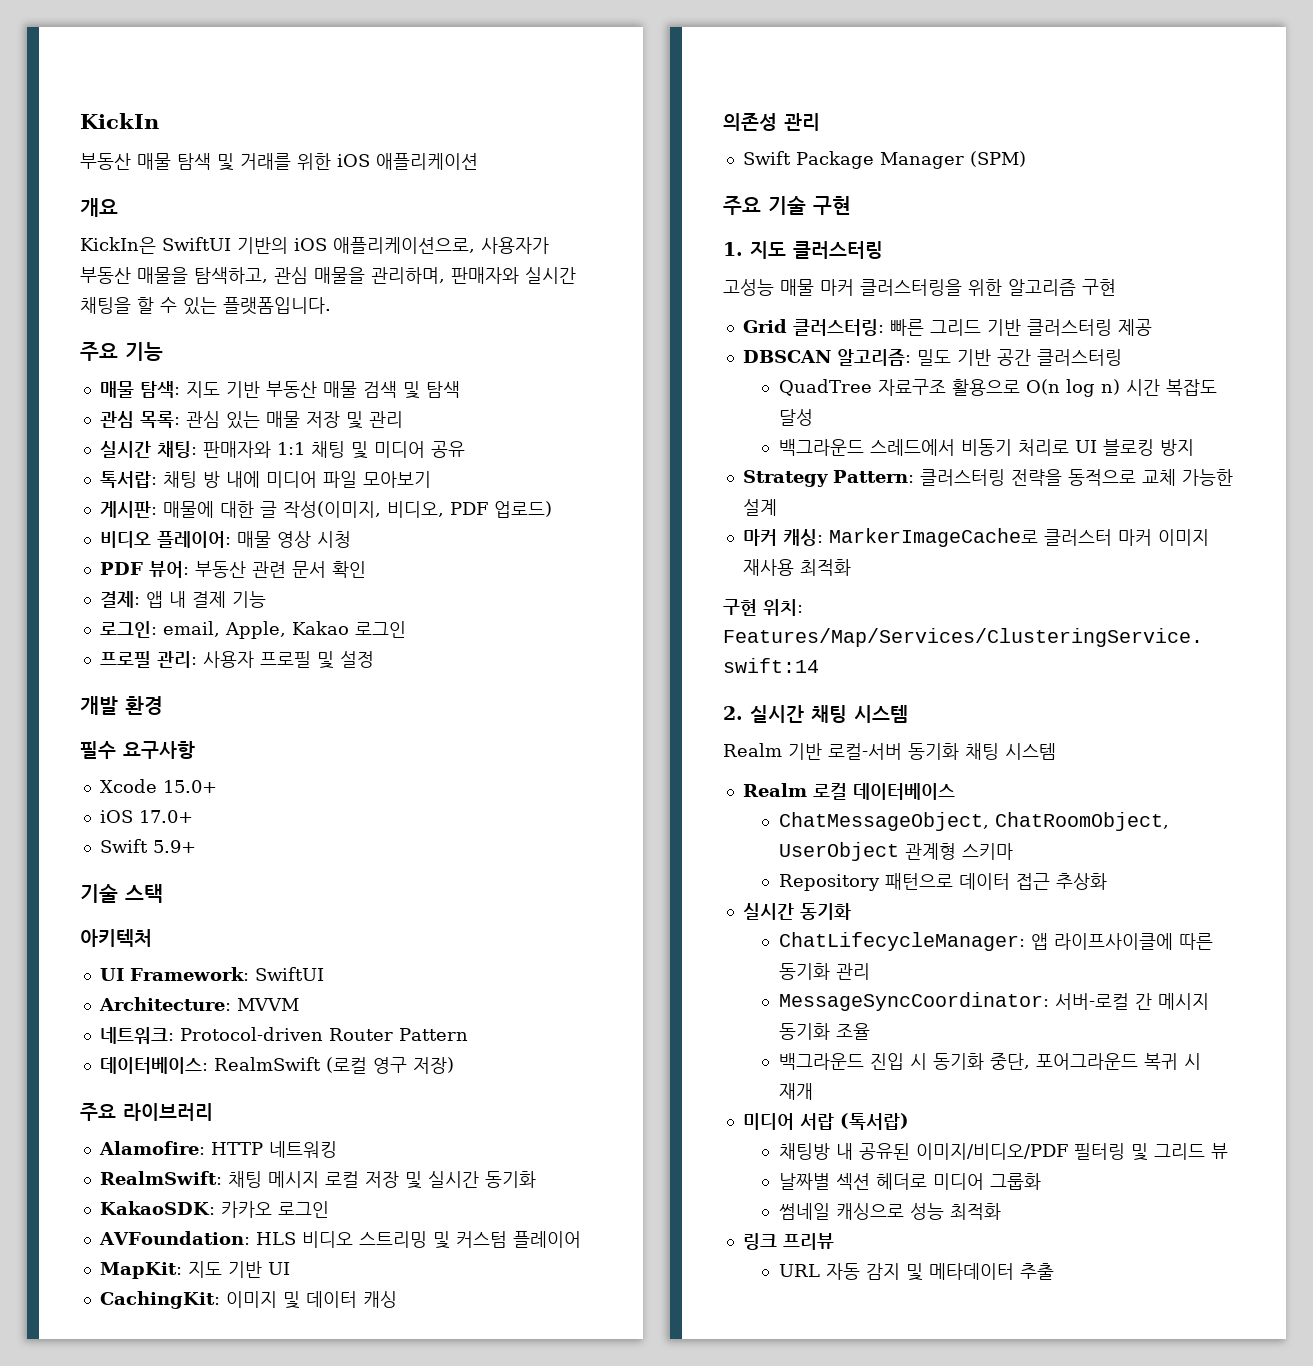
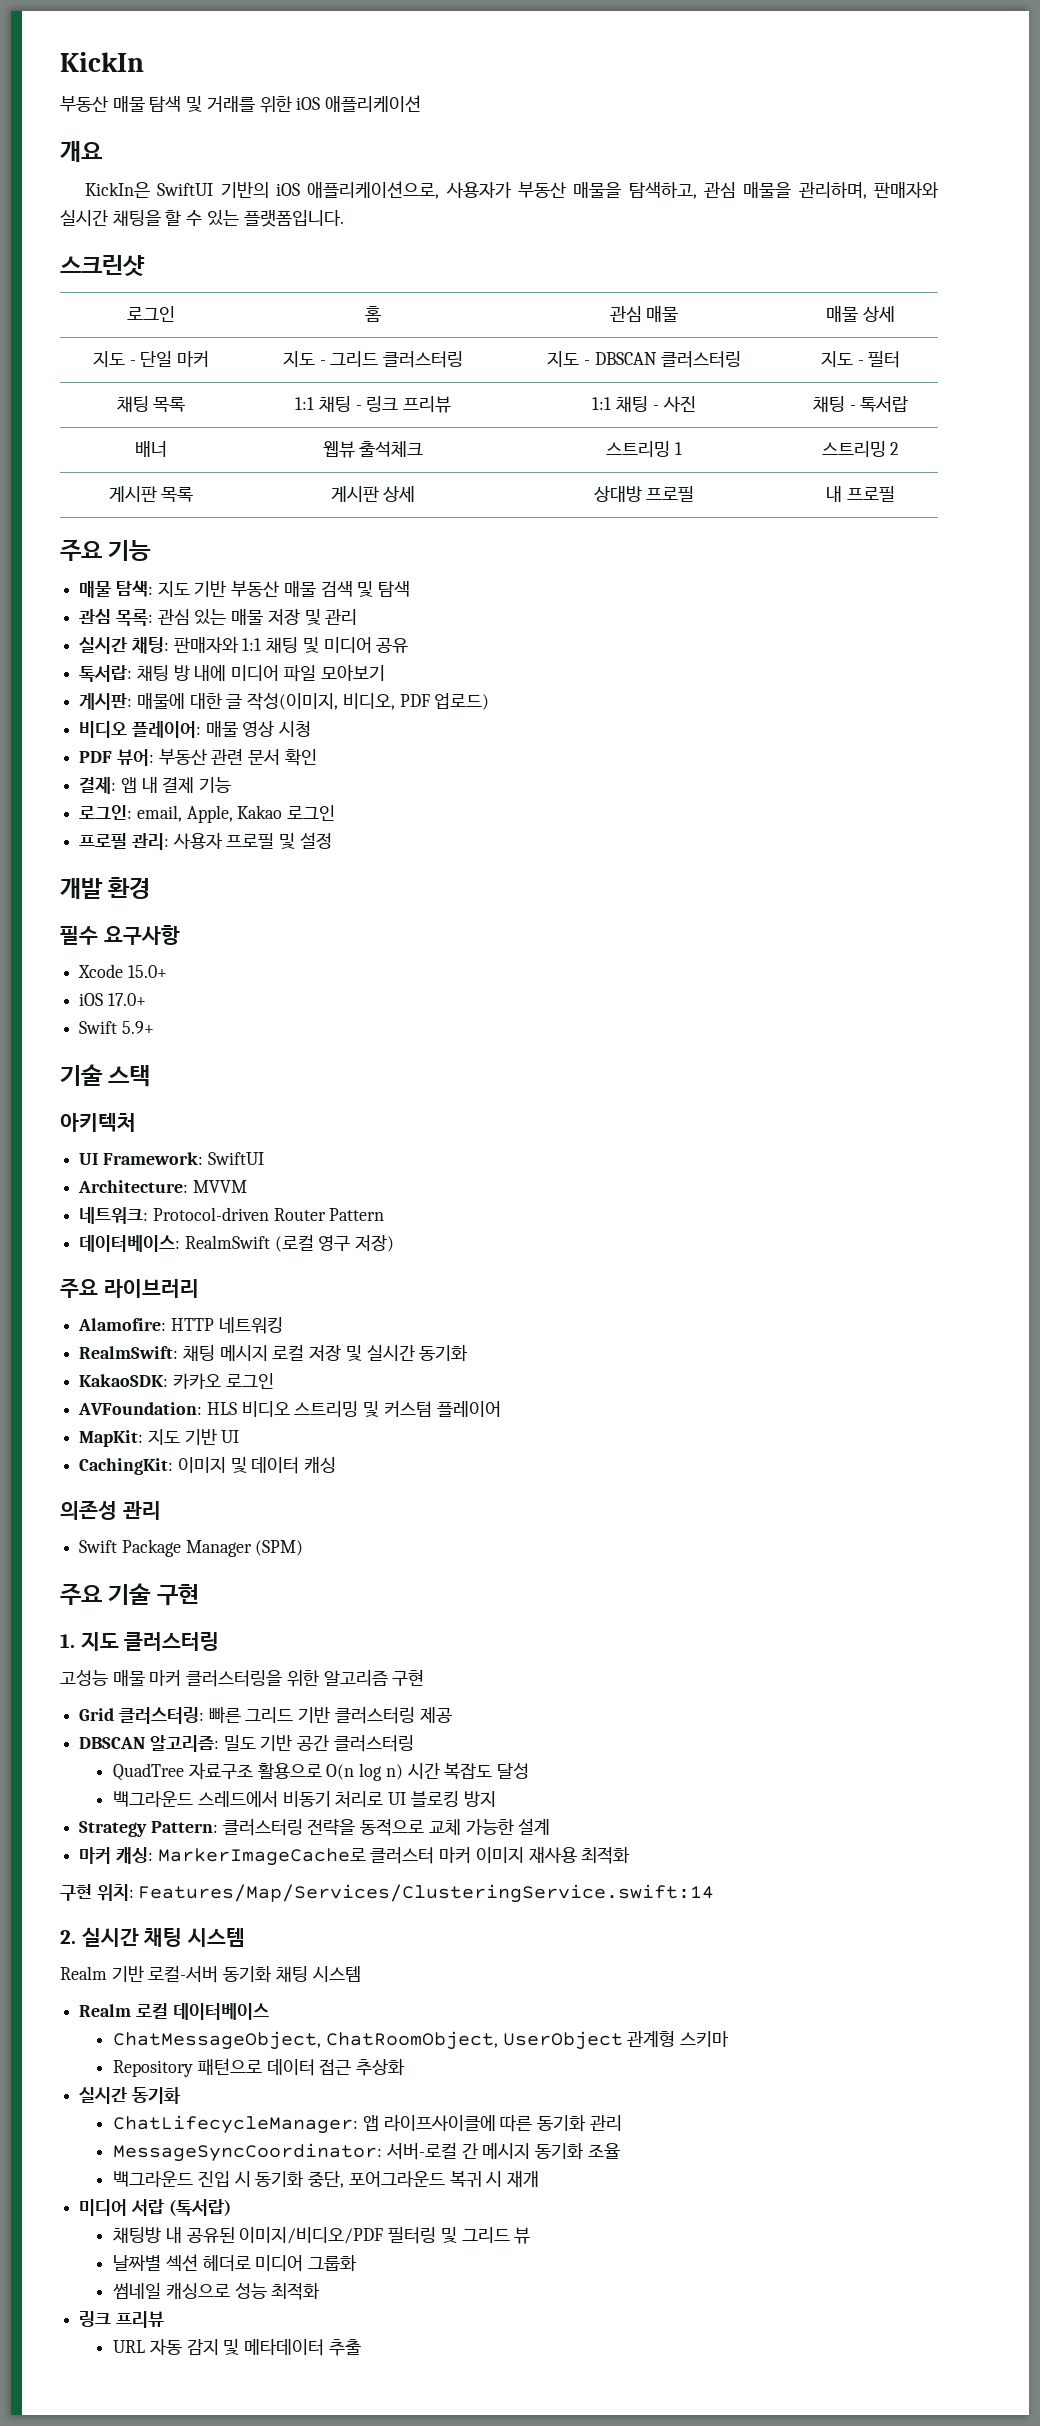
+ 스크린샷
+ 로그인 | 홈 | 관심 매물 | 매물 상세
+ 지도 - 단일 마커 | 지도 - 그리드 클러스터링 | 지도 - DBSCAN 클러스터링 | 지도 - 필터
+ 채팅 목록 | 1:1 채팅 - 링크 프리뷰 | 1:1 채팅 - 사진 | 채팅 - 톡서랍
+ 배너 | 웹뷰 출석체크 | 스트리밍 1 | 스트리밍 2
+ 게시판 목록 | 게시판 상세 | 상대방 프로필 | 내 프로필

